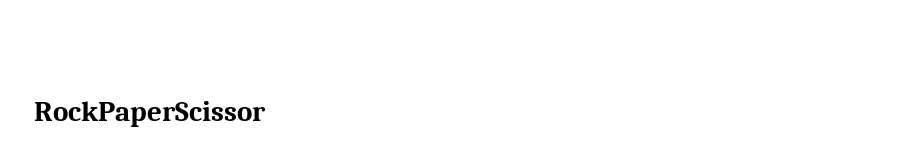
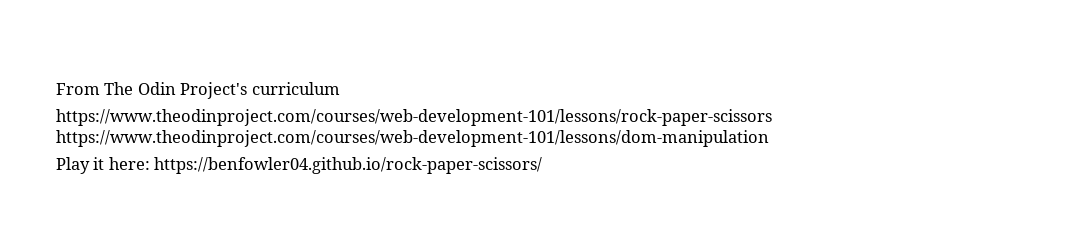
- RockPaperScissor
+ From The Odin Project's curriculum
+ https://www.theodinproject.com/courses/web-development-101/lessons/rock-paper-scissors https://www.theodinproject.com/courses/web-development-101/lessons/dom-manipulation
+ Play it here: https://benfowler04.github.io/rock-paper-scissors/

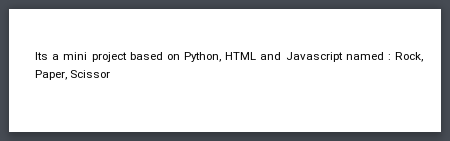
- From The Odin Project's curriculum
- https://www.theodinproject.com/courses/web-development-101/lessons/rock-paper-scissors https://www.theodinproject.com/courses/web-development-101/lessons/dom-manipulation
- Play it here: https://benfowler04.github.io/rock-paper-scissors/
+ Its a mini project based on Python, HTML and Javascript named : Rock, Paper, Scissor

